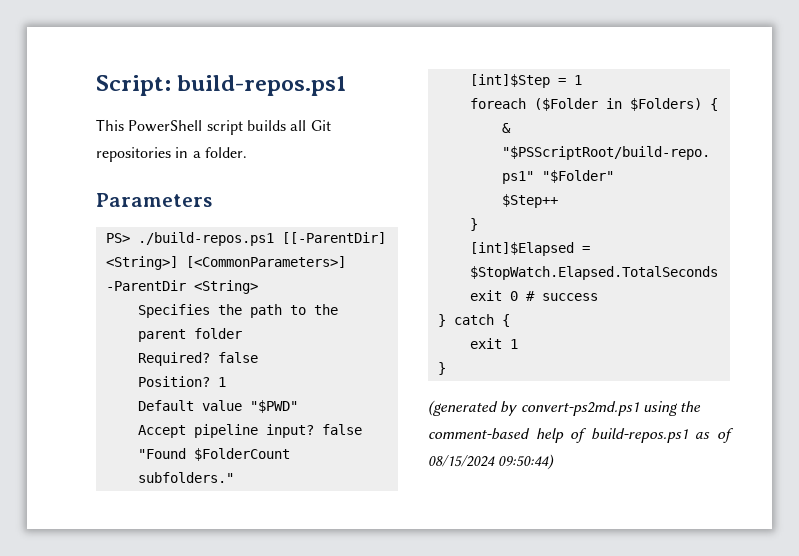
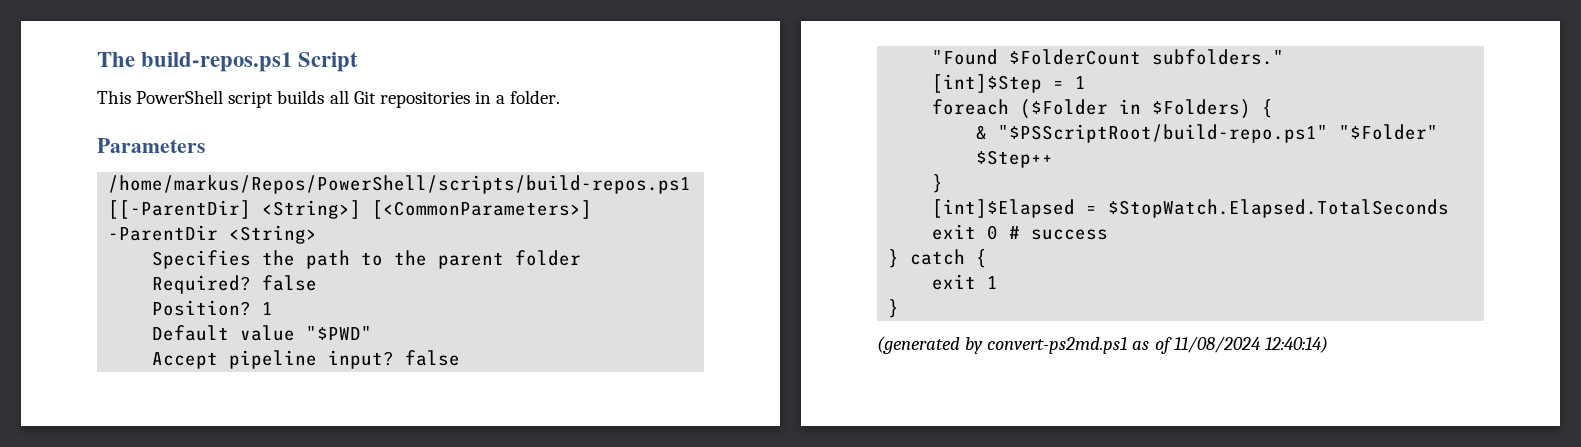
- Script: build-repos.ps1
+ The build-repos.ps1 Script
- PS> ./build-repos.ps1 [[-ParentDir] <String>] [<CommonParameters>]
+ /home/markus/Repos/PowerShell/scripts/build-repos.ps1 [[-ParentDir] <String>] [<CommonParameters>]
- (generated by convert-ps2md.ps1 using the comment-based help of build-repos.ps1 as of 08/15/2024 09:50:44)
+ (generated by convert-ps2md.ps1 as of 11/08/2024 12:40:14)

